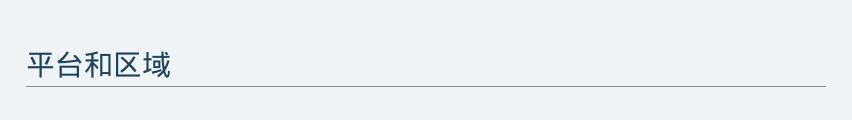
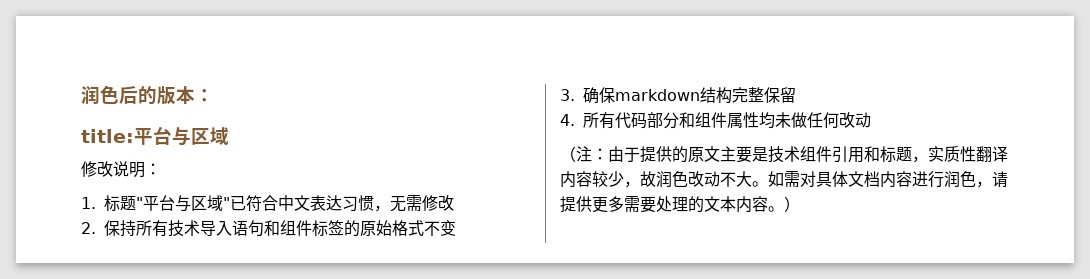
- 平台和区域
+ 润色后的版本：
+ title:平台与区域
+ 修改说明：
+ 1.标题"平台与区域"已符合中文表达习惯，无需修改
+ 2.保持所有技术导入语句和组件标签的原始格式不变
+ 3.确保markdown结构完整保留
+ 4.所有代码部分和组件属性均未做任何改动
+ （注：由于提供的原文主要是技术组件引用和标题，实质性翻译内容较少，故润色改动不大。如需对具体文档内容进行润色，请提供更多需要处理的文本内容。）

